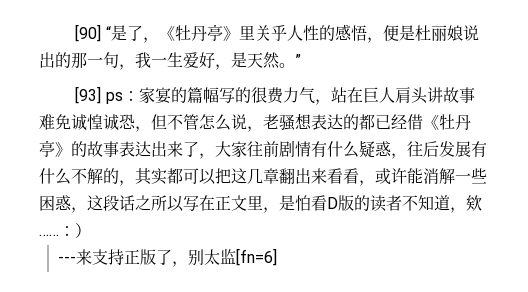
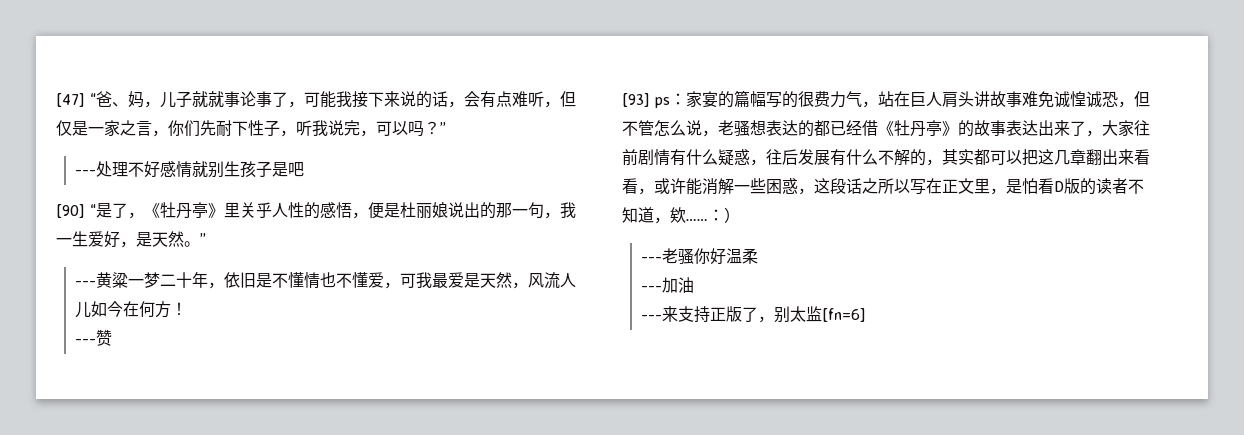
+ [47] “爸、妈，儿子就就事论事了，可能我接下来说的话，会有点难听，但仅是一家之言，你们先耐下性子，听我说完，可以吗？”
+ ---处理不好感情就别生孩子是吧
+ ---黄粱一梦二十年，依旧是不懂情也不懂爱，可我最爱是天然，风流人儿如今在何方！
+ ---赞
+ ---老骚你好温柔
+ ---加油

